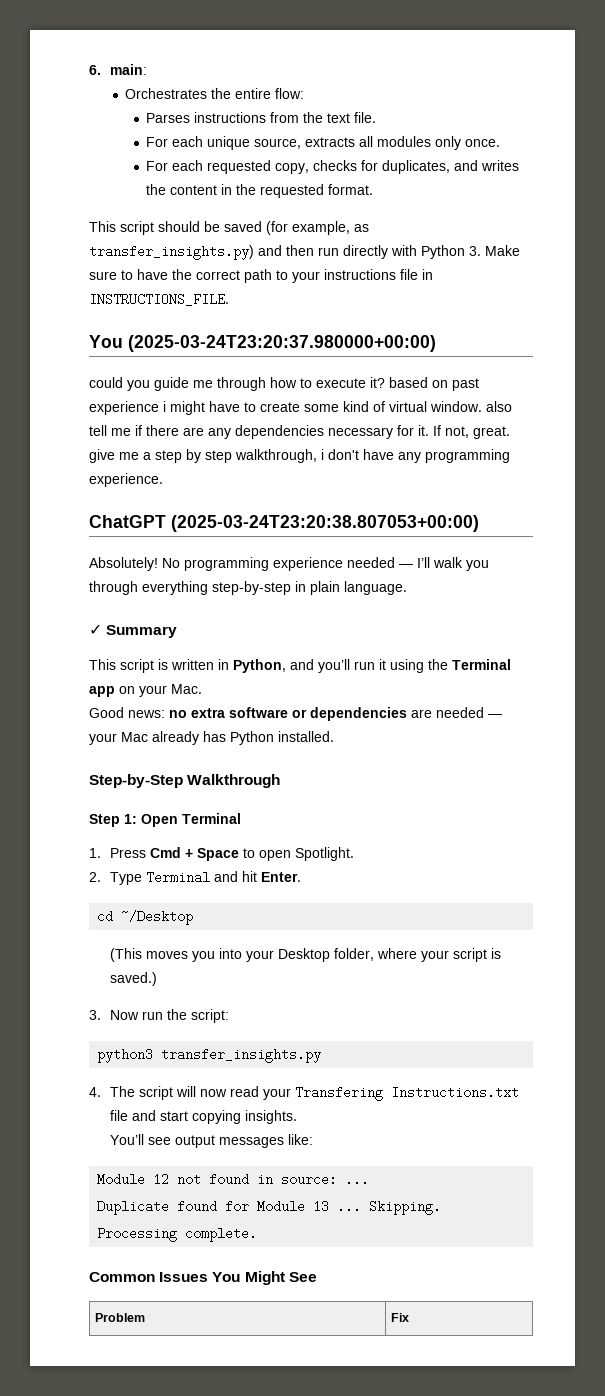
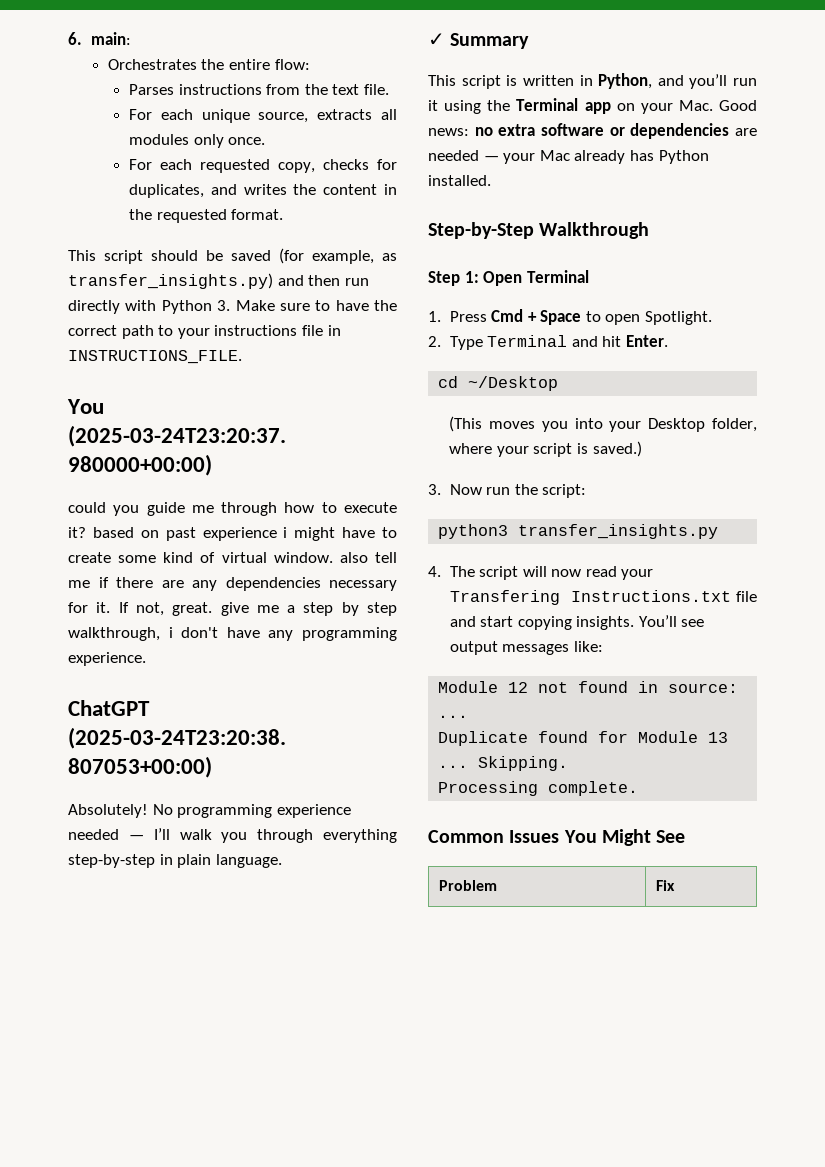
- This script is written in Python, and you’ll run it using the Terminal app on your Mac.
- Good news: no extra software or dependencies are needed — your Mac already has Python installed.
+ This script is written in Python, and you’ll run it using the Terminal app on your Mac. Good news: no extra software or dependencies are needed — your Mac already has Python installed.
- 4. The script will now read your Transfering Instructions.txt file and start copying insights.
- You’ll see output messages like:
+ 4. The script will now read your Transfering Instructions.txt file and start copying insights. You’ll see output messages like:

